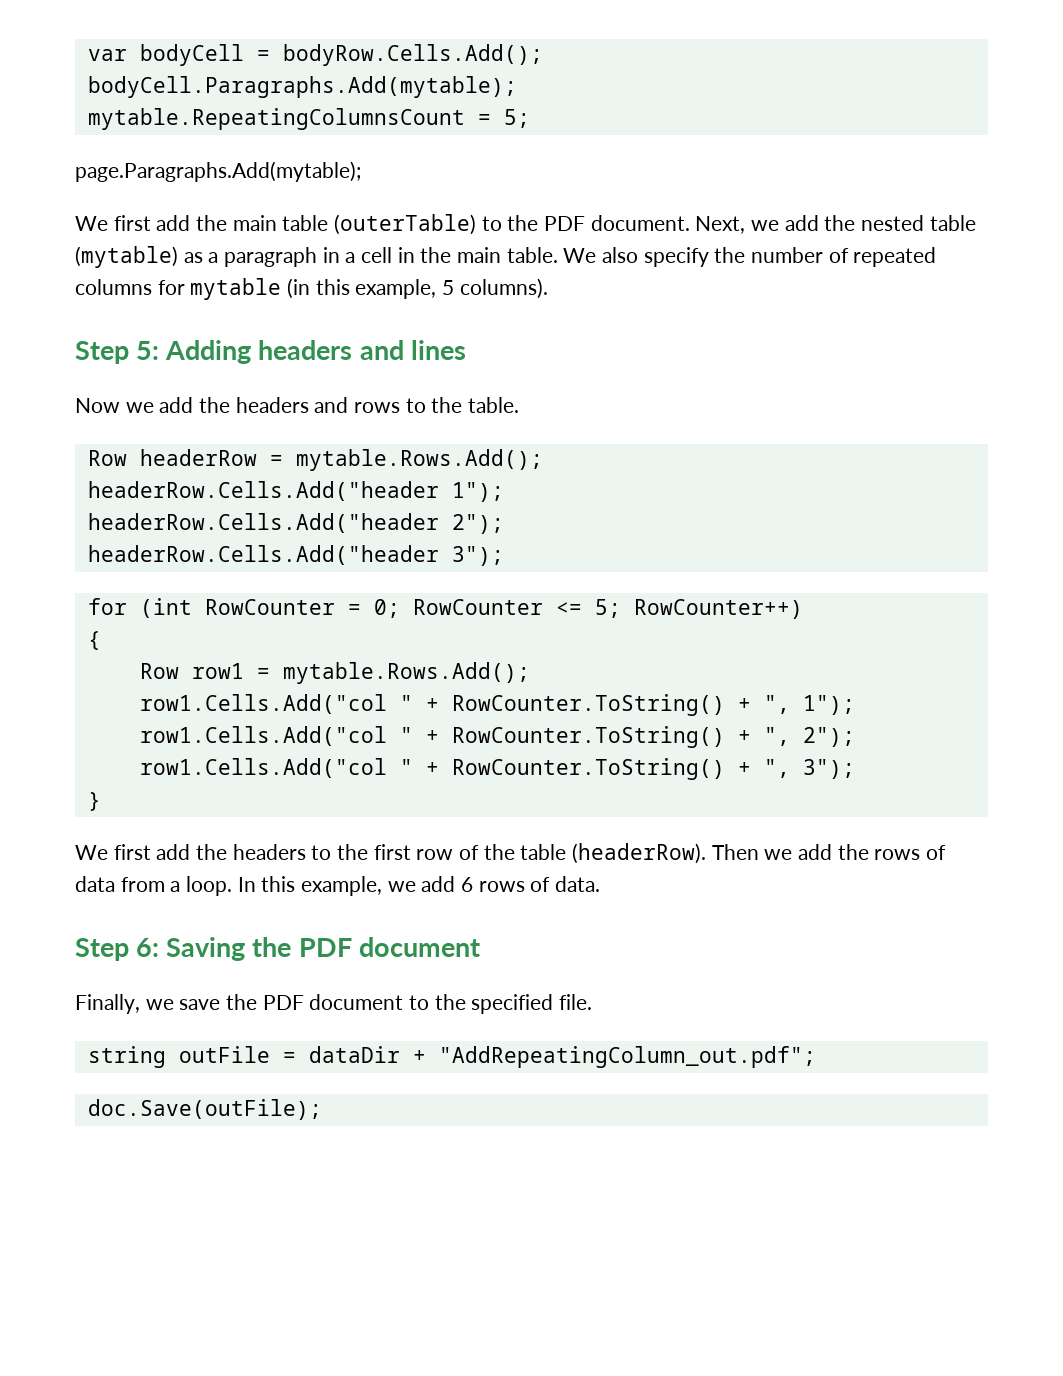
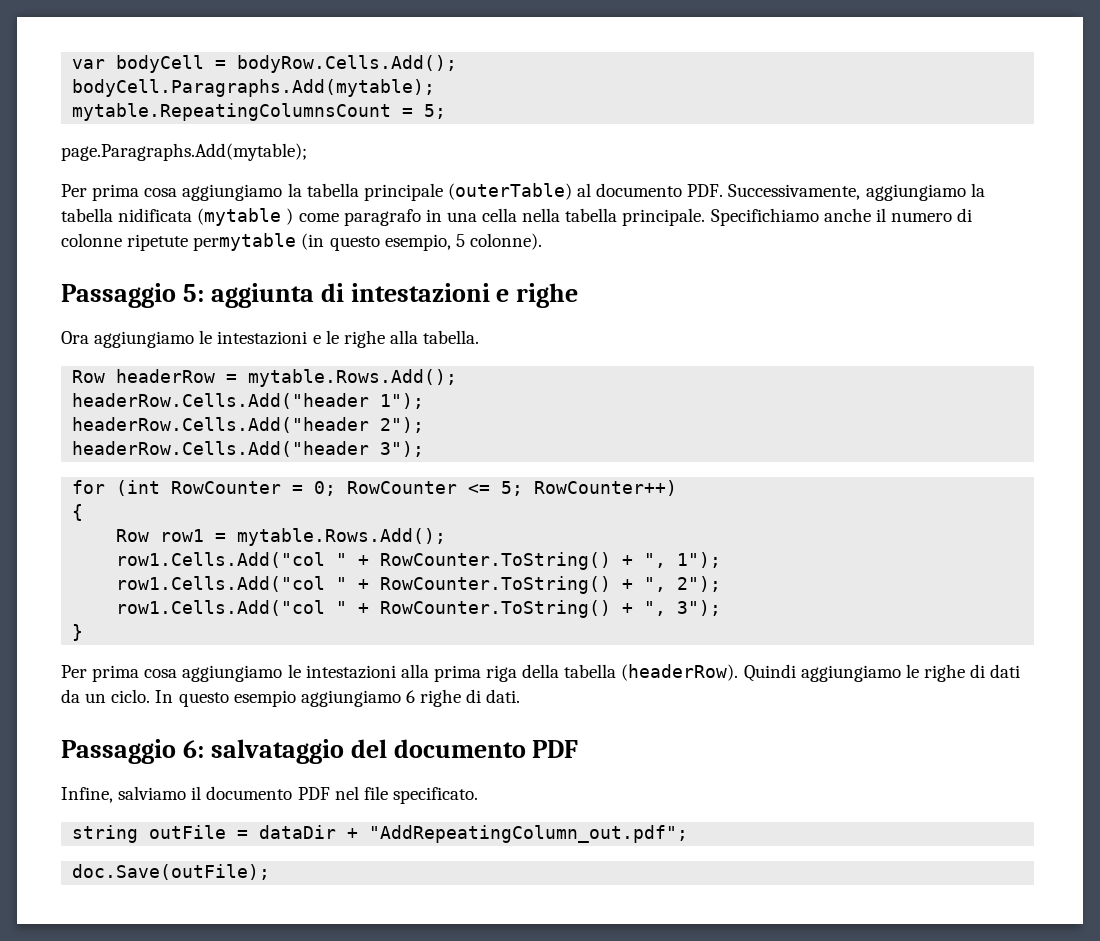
- We first add the main table (outerTable) to the PDF document. Next, we add the nested table (mytable) as a paragraph in a cell in the main table. We also specify the number of repeated columns for mytable (in this example, 5 columns).
- Step 5: Adding headers and lines
- Now we add the headers and rows to the table.
+ Per prima cosa aggiungiamo la tabella principale (outerTable) al documento PDF. Successivamente, aggiungiamo la tabella nidificata (mytable ) come paragrafo in una cella nella tabella principale. Specifichiamo anche il numero di colonne ripetute permytable (in questo esempio, 5 colonne).
+ Passaggio 5: aggiunta di intestazioni e righe
+ Ora aggiungiamo le intestazioni e le righe alla tabella.
- We first add the headers to the first row of the table (headerRow). Then we add the rows of data from a loop. In this example, we add 6 rows of data.
- Step 6: Saving the PDF document
- Finally, we save the PDF document to the specified file.
+ Per prima cosa aggiungiamo le intestazioni alla prima riga della tabella (headerRow). Quindi aggiungiamo le righe di dati da un ciclo. In questo esempio aggiungiamo 6 righe di dati.
+ Passaggio 6: salvataggio del documento PDF
+ Infine, salviamo il documento PDF nel file specificato.

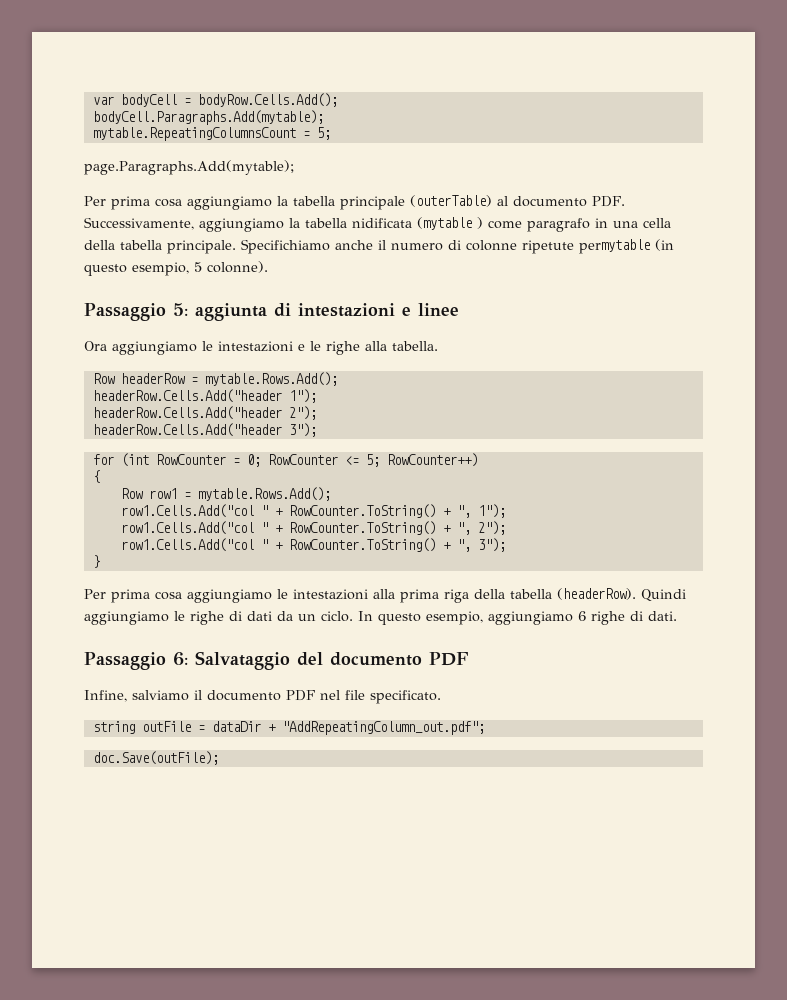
- Per prima cosa aggiungiamo la tabella principale (outerTable) al documento PDF. Successivamente, aggiungiamo la tabella nidificata (mytable ) come paragrafo in una cella nella tabella principale.
+ Per prima cosa aggiungiamo la tabella principale (outerTable) al documento PDF. Successivamente, aggiungiamo la tabella nidificata (mytable ) come paragrafo in una cella della tabella principale.
- Passaggio 5: aggiunta di intestazioni e righe
+ Passaggio 5: aggiunta di intestazioni e linee
- In questo esempio aggiungiamo 6 righe di dati.
+ In questo esempio, aggiungiamo 6 righe di dati.
- Passaggio 6: salvataggio del documento PDF
+ Passaggio 6: Salvataggio del documento PDF

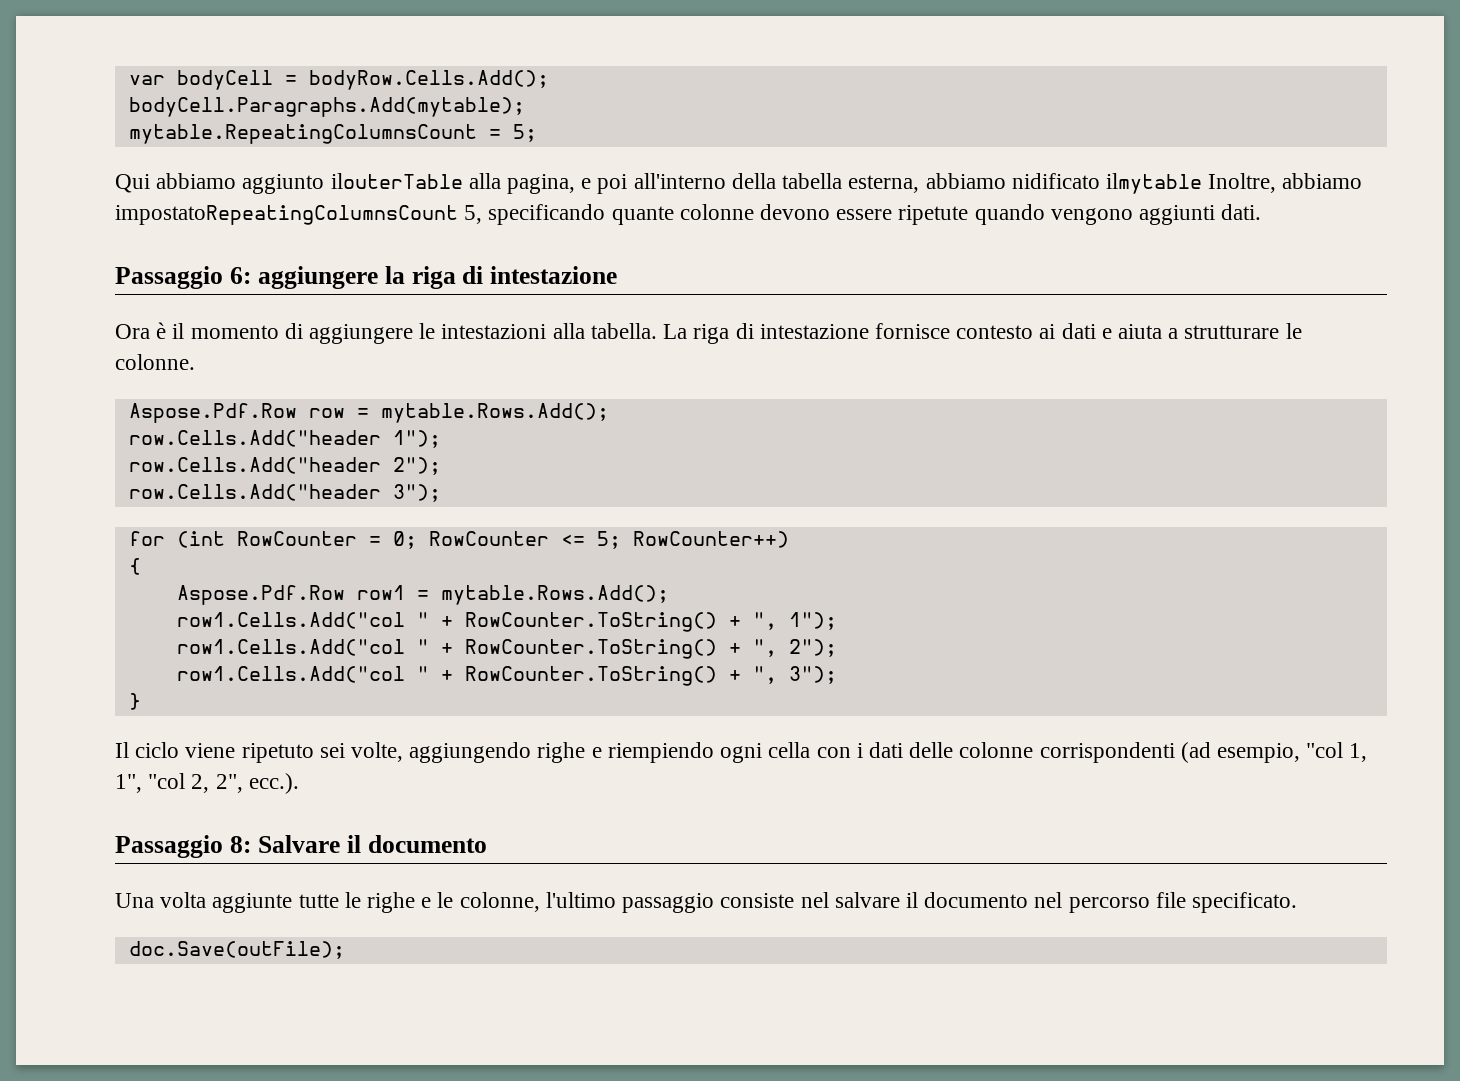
- page.Paragraphs.Add(mytable);
- Per prima cosa aggiungiamo la tabella principale (outerTable) al documento PDF. Successivamente, aggiungiamo la tabella nidificata (mytable ) come paragrafo in una cella della tabella principale. Specifichiamo anche il numero di colonne ripetute permytable (in questo esempio, 5 colonne).
- Passaggio 5: aggiunta di intestazioni e linee
- Ora aggiungiamo le intestazioni e le righe alla tabella.
- Row headerRow = mytable.Rows.Add();
- headerRow.Cells.Add("header 1");
- headerRow.Cells.Add("header 2");
- headerRow.Cells.Add("header 3");
+ Qui abbiamo aggiunto ilouterTable alla pagina, e poi all'interno della tabella esterna, abbiamo nidificato ilmytable Inoltre, abbiamo impostatoRepeatingColumnsCount 5, specificando quante colonne devono essere ripetute quando vengono aggiunti dati.
+ Passaggio 6: aggiungere la riga di intestazione
+ Ora è il momento di aggiungere le intestazioni alla tabella. La riga di intestazione fornisce contesto ai dati e aiuta a strutturare le colonne.
+ Aspose.Pdf.Row row = mytable.Rows.Add();
+ row.Cells.Add("header 1");
+ row.Cells.Add("header 2");
+ row.Cells.Add("header 3");
- Row row1 = mytable.Rows.Add();
+ Aspose.Pdf.Row row1 = mytable.Rows.Add();
- Per prima cosa aggiungiamo le intestazioni alla prima riga della tabella (headerRow). Quindi aggiungiamo le righe di dati da un ciclo. In questo esempio, aggiungiamo 6 righe di dati.
- Passaggio 6: Salvataggio del documento PDF
- Infine, salviamo il documento PDF nel file specificato.
- string outFile = dataDir + "AddRepeatingColumn_out.pdf";
+ Il ciclo viene ripetuto sei volte, aggiungendo righe e riempiendo ogni cella con i dati delle colonne corrispondenti (ad esempio, "col 1, 1", "col 2, 2", ecc.).
+ Passaggio 8: Salvare il documento
+ Una volta aggiunte tutte le righe e le colonne, l'ultimo passaggio consiste nel salvare il documento nel percorso file specificato.

